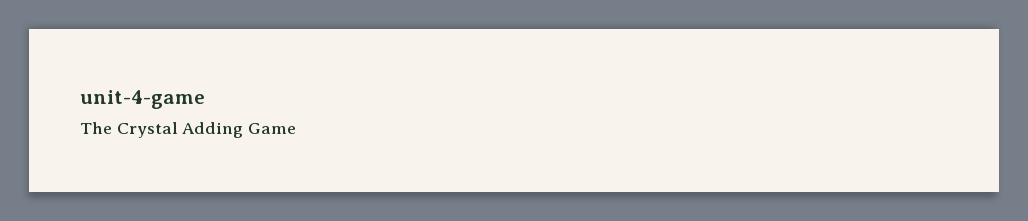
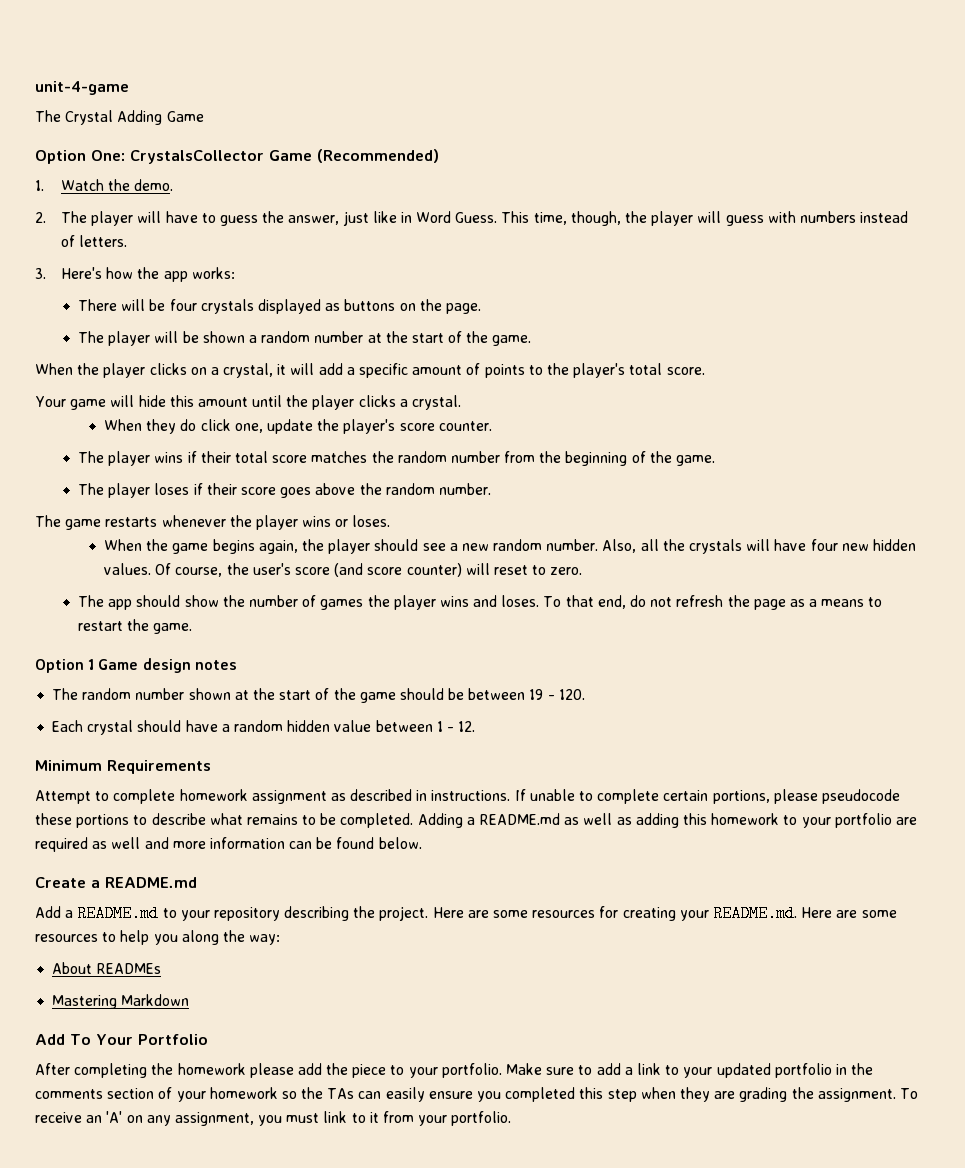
+ Option One: CrystalsCollector Game (Recommended)
+ 1. Watch the demo.
+ 2. The player will have to guess the answer, just like in Word Guess. This time, though, the player will guess with numbers instead of letters.
+ 3. Here's how the app works:
+ There will be four crystals displayed as buttons on the page.
+ The player will be shown a random number at the start of the game.
+ When the player clicks on a crystal, it will add a specific amount of points to the player's total score.
+ Your game will hide this amount until the player clicks a crystal.
+ When they do click one, update the player's score counter.
+ The player wins if their total score matches the random number from the beginning of the game.
+ The player loses if their score goes above the random number.
+ The game restarts whenever the player wins or loses.
+ When the game begins again, the player should see a new random number. Also, all the crystals will have four new hidden values. Of course, the user's score (and score counter) will reset to zero.
+ The app should show the number of games the player wins and loses. To that end, do not refresh the page as a means to restart the game.
+ Option 1 Game design notes
+ The random number shown at the start of the game should be between 19 - 120.
+ Each crystal should have a random hidden value between 1 - 12.
+ Minimum Requirements
+ Attempt to complete homework assignment as described in instructions. If unable to complete certain portions, please pseudocode these portions to describe what remains to be completed. Adding a README.md as well as adding this homework to your portfolio are required as well and more information can be found below.
+ Create a README.md
+ Add a README.md to your repository describing the project. Here are some resources for creating your README.md. Here are some resources to help you along the way:
+ About READMEs
+ Mastering Markdown
+ Add To Your Portfolio
+ After completing the homework please add the piece to your portfolio. Make sure to add a link to your updated portfolio in the comments section of your homework so the TAs can easily ensure you completed this step when they are grading the assignment. To receive an 'A' on any assignment, you must link to it from your portfolio.

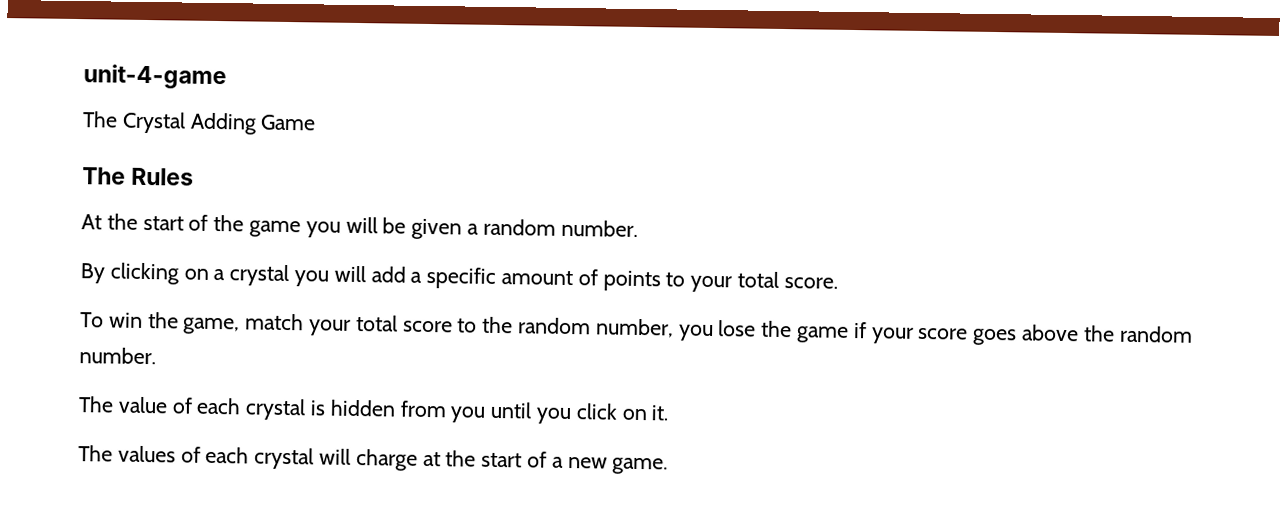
- Option One: CrystalsCollector Game (Recommended)
- 1. Watch the demo.
- 2. The player will have to guess the answer, just like in Word Guess. This time, though, the player will guess with numbers instead of letters.
- 3. Here's how the app works:
- There will be four crystals displayed as buttons on the page.
- The player will be shown a random number at the start of the game.
- When the player clicks on a crystal, it will add a specific amount of points to the player's total score.
+ The Rules
+ At the start of the game you will be given a random number.
+ By clicking on a crystal you will add a specific amount of points to your total score.
- Your game will hide this amount until the player clicks a crystal.
- When they do click one, update the player's score counter.
- The player wins if their total score matches the random number from the beginning of the game.
- The player loses if their score goes above the random number.
+ To win the game, match your total score to the random number, you lose the game if your score goes above the random number.
- The game restarts whenever the player wins or loses.
- When the game begins again, the player should see a new random number. Also, all the crystals will have four new hidden values. Of course, the user's score (and score counter) will reset to zero.
- The app should show the number of games the player wins and loses. To that end, do not refresh the page as a means to restart the game.
- Option 1 Game design notes
- The random number shown at the start of the game should be between 19 - 120.
- Each crystal should have a random hidden value between 1 - 12.
- Minimum Requirements
- Attempt to complete homework assignment as described in instructions. If unable to complete certain portions, please pseudocode these portions to describe what remains to be completed. Adding a README.md as well as adding this homework to your portfolio are required as well and more information can be found below.
- Create a README.md
- Add a README.md to your repository describing the project. Here are some resources for creating your README.md. Here are some resources to help you along the way:
- About READMEs
- Mastering Markdown
- Add To Your Portfolio
- After completing the homework please add the piece to your portfolio. Make sure to add a link to your updated portfolio in the comments section of your homework so the TAs can easily ensure you completed this step when they are grading the assignment. To receive an 'A' on any assignment, you must link to it from your portfolio.
+ The value of each crystal is hidden from you until you click on it.
+ The values of each crystal will charge at the start of a new game.

